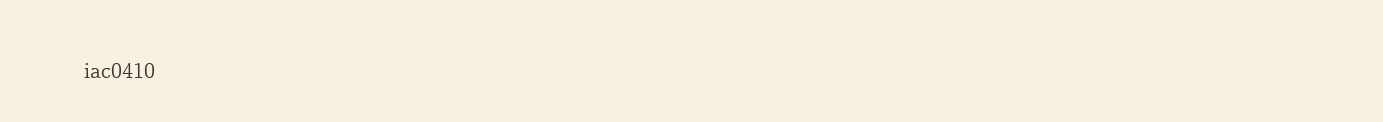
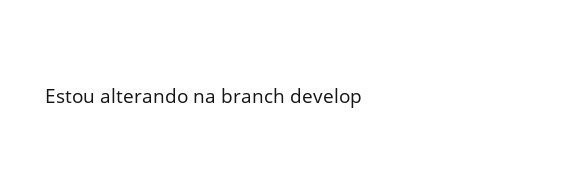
- iac0410
+ Estou alterando na branch develop

